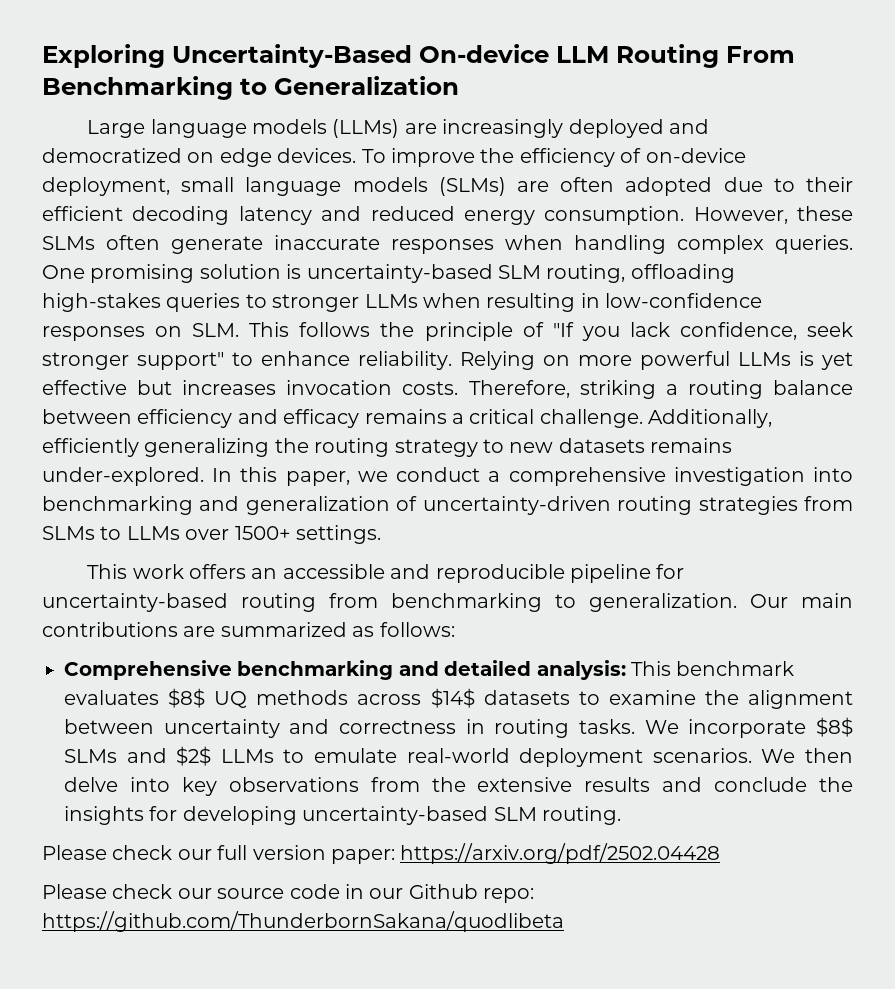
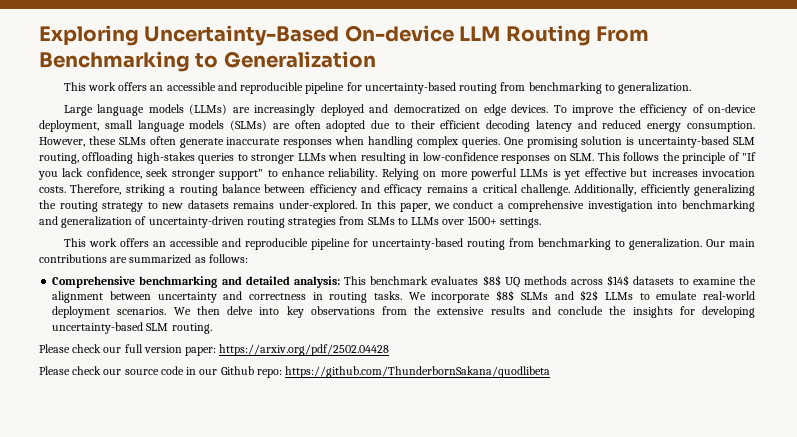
  Exploring Uncertainty-Based On-device LLM Routing From Benchmarking to Generalization
+ This work offers an accessible and reproducible pipeline for uncertainty-based routing from benchmarking to generalization.

